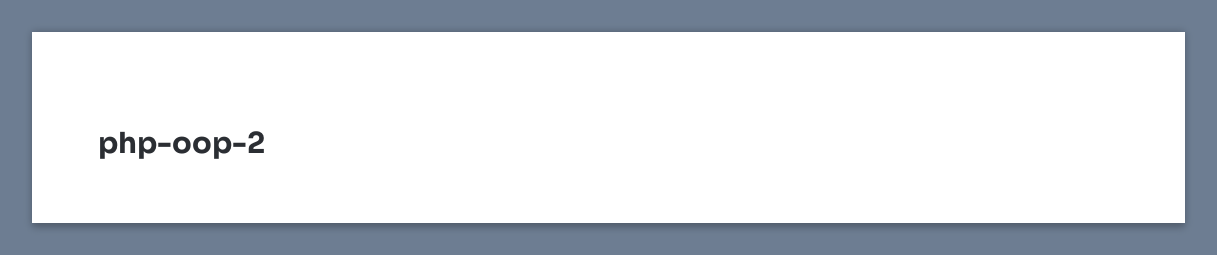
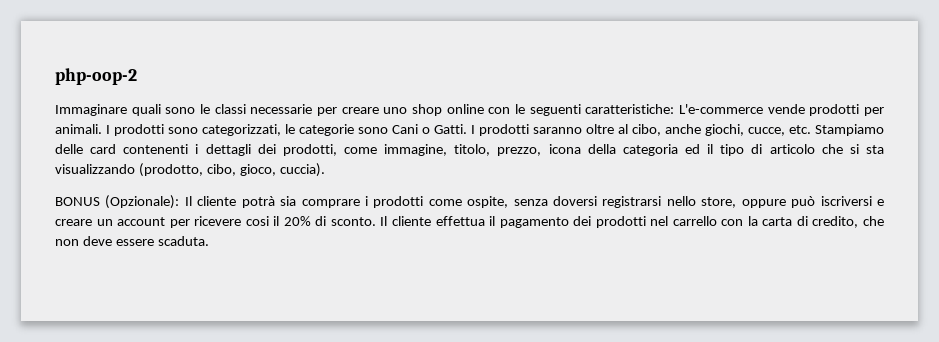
+ Immaginare quali sono le classi necessarie per creare uno shop online con le seguenti caratteristiche: L'e-commerce vende prodotti per animali. I prodotti sono categorizzati, le categorie sono Cani o Gatti. I prodotti saranno oltre al cibo, anche giochi, cucce, etc. Stampiamo delle card contenenti i dettagli dei prodotti, come immagine, titolo, prezzo, icona della categoria ed il tipo di articolo che si sta visualizzando (prodotto, cibo, gioco, cuccia).
+ BONUS (Opzionale): Il cliente potrà sia comprare i prodotti come ospite, senza doversi registrarsi nello store, oppure può iscriversi e creare un account per ricevere cosi il 20% di sconto. Il cliente effettua il pagamento dei prodotti nel carrello con la carta di credito, che non deve essere scaduta.

